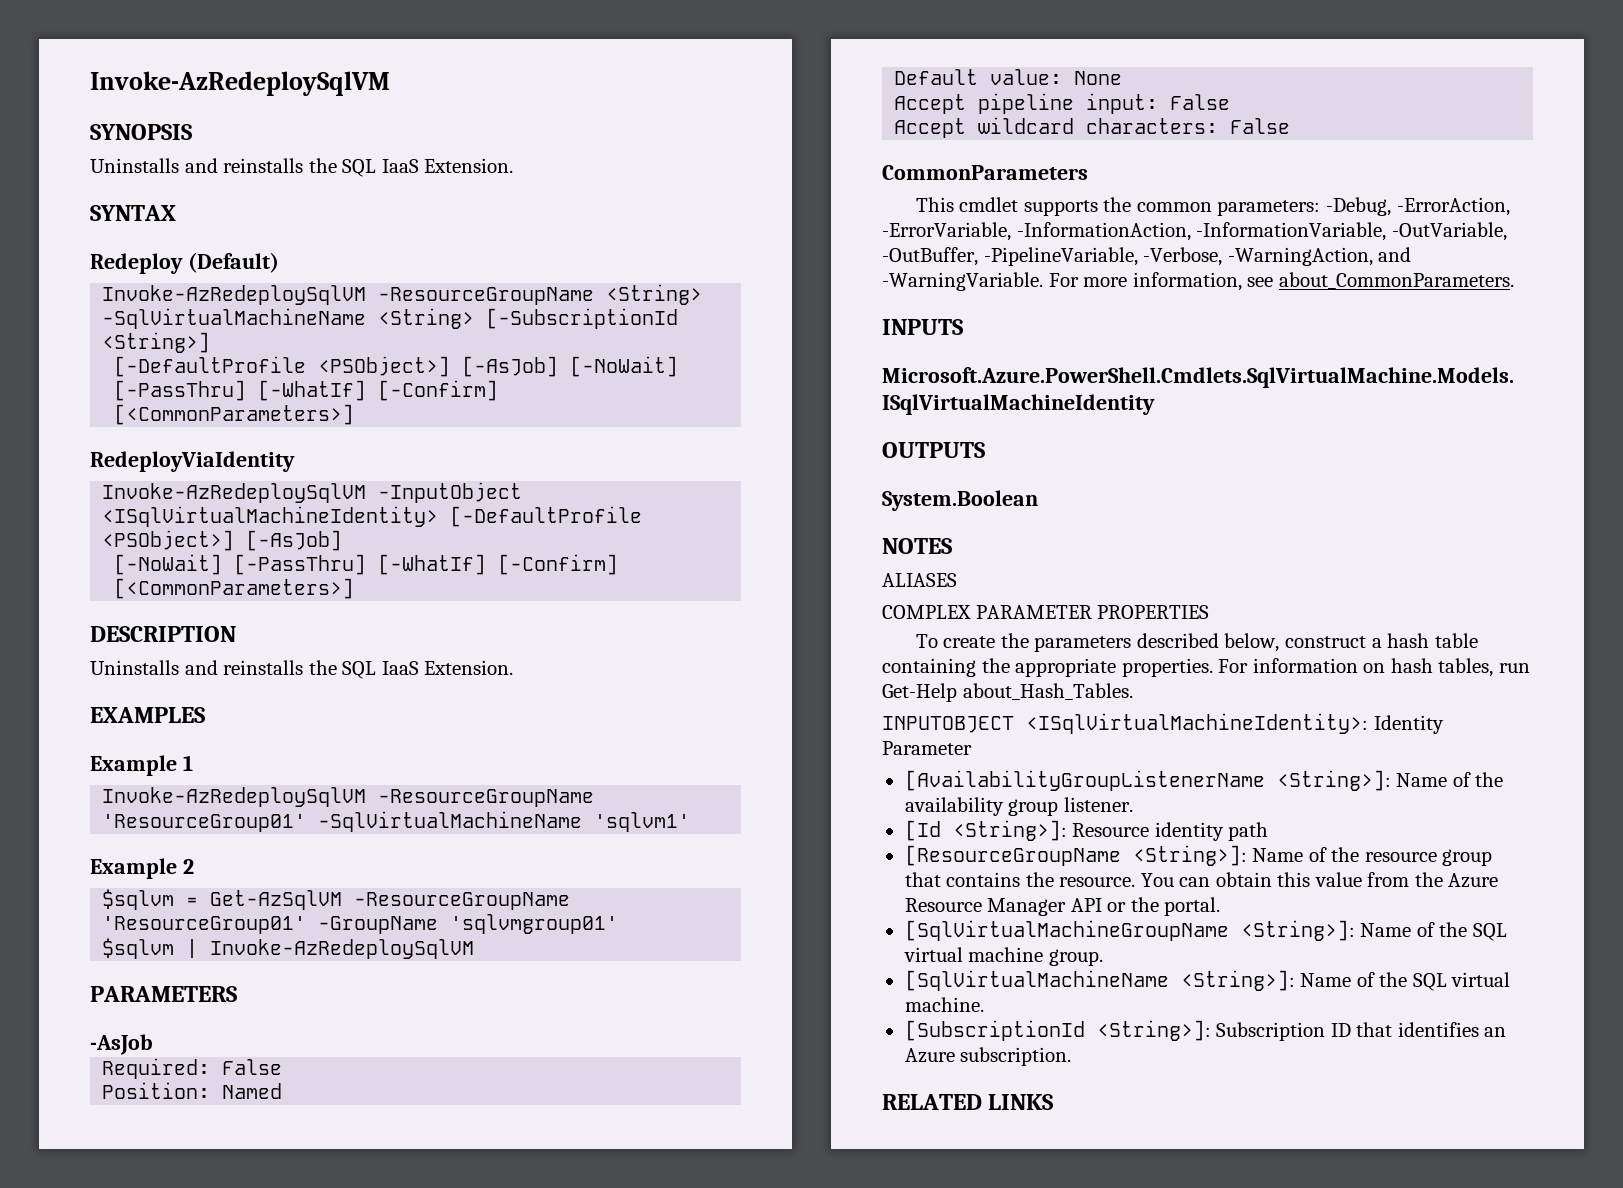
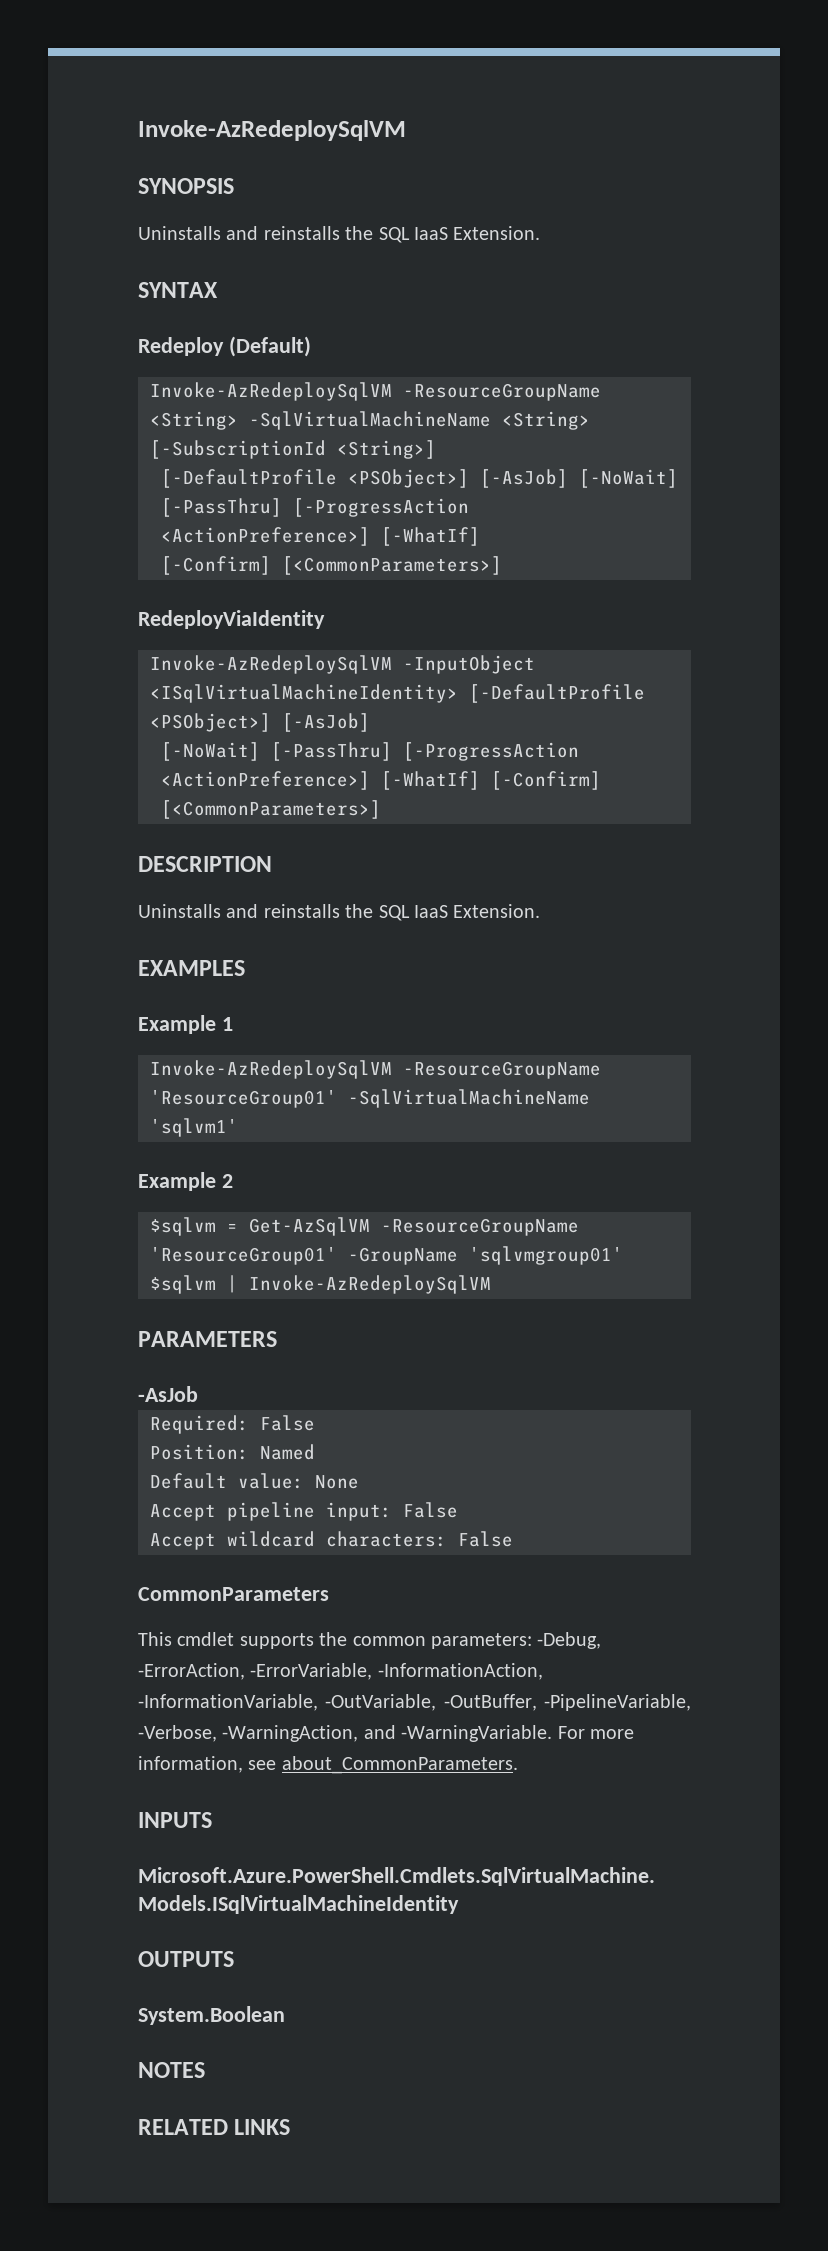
- [-DefaultProfile <PSObject>] [-AsJob] [-NoWait] [-PassThru] [-WhatIf] [-Confirm] [<CommonParameters>]
+ [-DefaultProfile <PSObject>] [-AsJob] [-NoWait] [-PassThru] [-ProgressAction <ActionPreference>] [-WhatIf]
+ [-Confirm] [<CommonParameters>]
  Invoke-AzRedeploySqlVM -InputObject <ISqlVirtualMachineIdentity> [-DefaultProfile <PSObject>] [-AsJob]
- [-NoWait] [-PassThru] [-WhatIf] [-Confirm] [<CommonParameters>]
+ [-NoWait] [-PassThru] [-ProgressAction <ActionPreference>] [-WhatIf] [-Confirm] [<CommonParameters>]
- ALIASES
- COMPLEX PARAMETER PROPERTIES
- To create the parameters described below, construct a hash table containing the appropriate properties. For information on hash tables, run Get-Help about_Hash_Tables.
- INPUTOBJECT <ISqlVirtualMachineIdentity>: Identity Parameter
- [AvailabilityGroupListenerName <String>]: Name of the availability group listener.
- [Id <String>]: Resource identity path
- [ResourceGroupName <String>]: Name of the resource group that contains the resource. You can obtain this value from the Azure Resource Manager API or the portal.
- [SqlVirtualMachineGroupName <String>]: Name of the SQL virtual machine group.
- [SqlVirtualMachineName <String>]: Name of the SQL virtual machine.
- [SubscriptionId <String>]: Subscription ID that identifies an Azure subscription.

